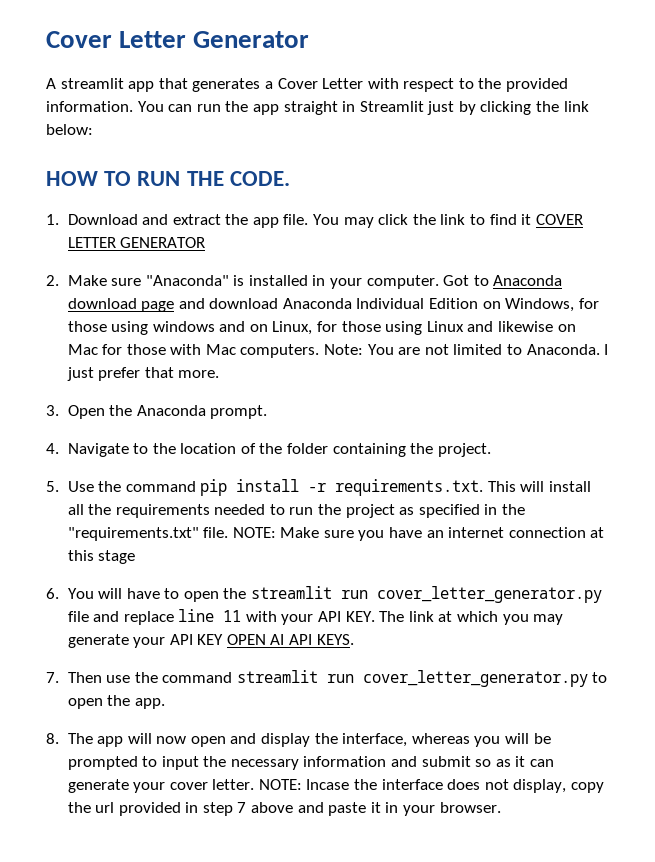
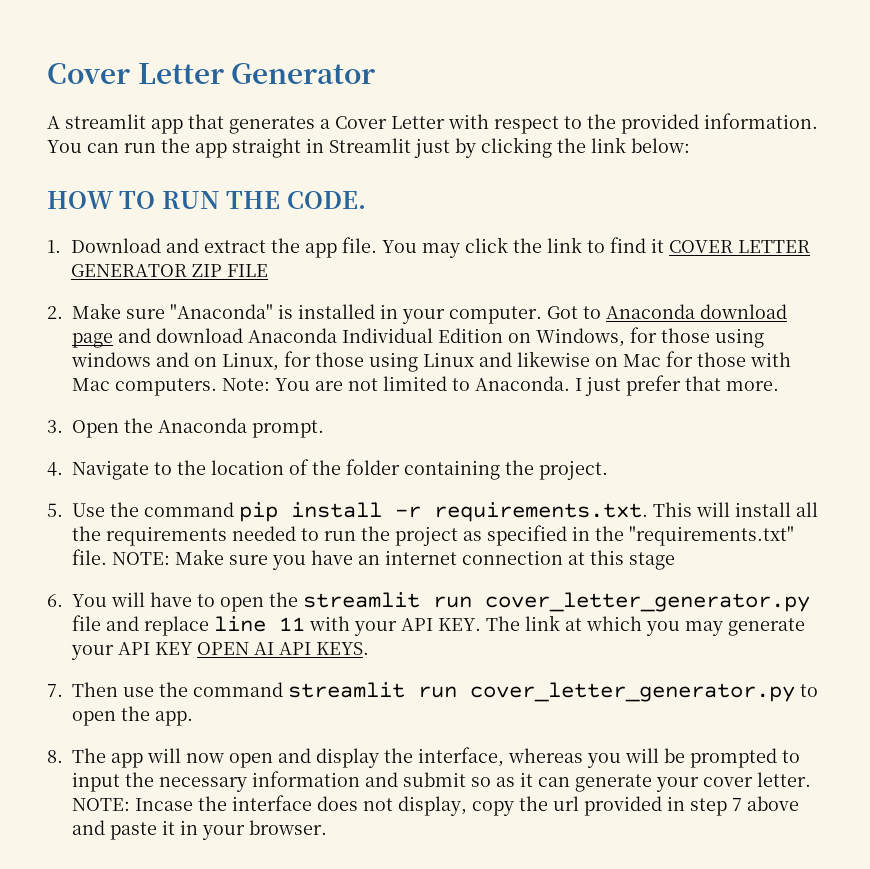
- You may click the link to find it COVER LETTER GENERATOR
+ You may click the link to find it COVER LETTER GENERATOR ZIP FILE

